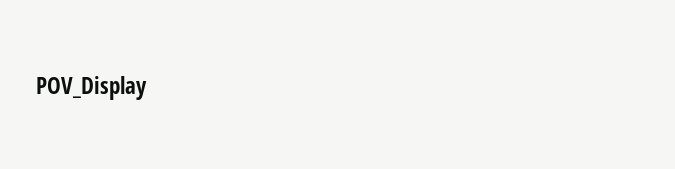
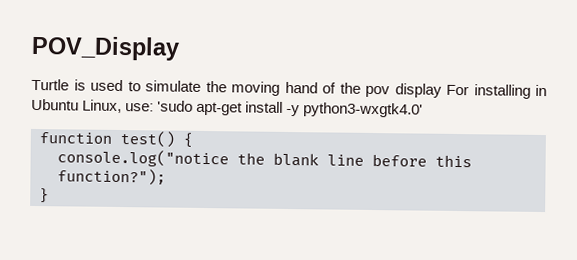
+ Turtle is used to simulate the moving hand of the pov display For installing in Ubuntu Linux, use: 'sudo apt-get install -y python3-wxgtk4.0'
+ function test() {
+ console.log("notice the blank line before this function?");
+ }

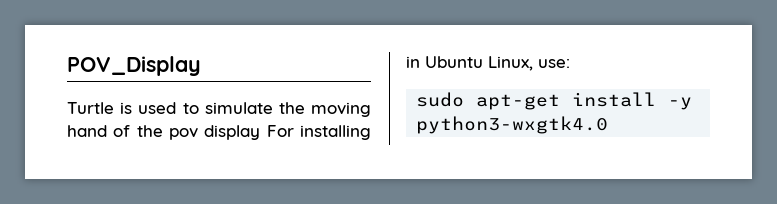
- Turtle is used to simulate the moving hand of the pov display For installing in Ubuntu Linux, use: 'sudo apt-get install -y python3-wxgtk4.0'
- function test() {
- console.log("notice the blank line before this function?");
- }
+ Turtle is used to simulate the moving hand of the pov display For installing in Ubuntu Linux, use:
+ sudo apt-get install -y python3-wxgtk4.0

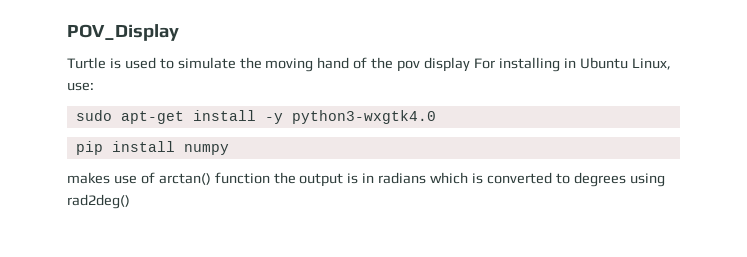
+ pip install numpy
+ makes use of arctan() function the output is in radians which is converted to degrees using rad2deg()

